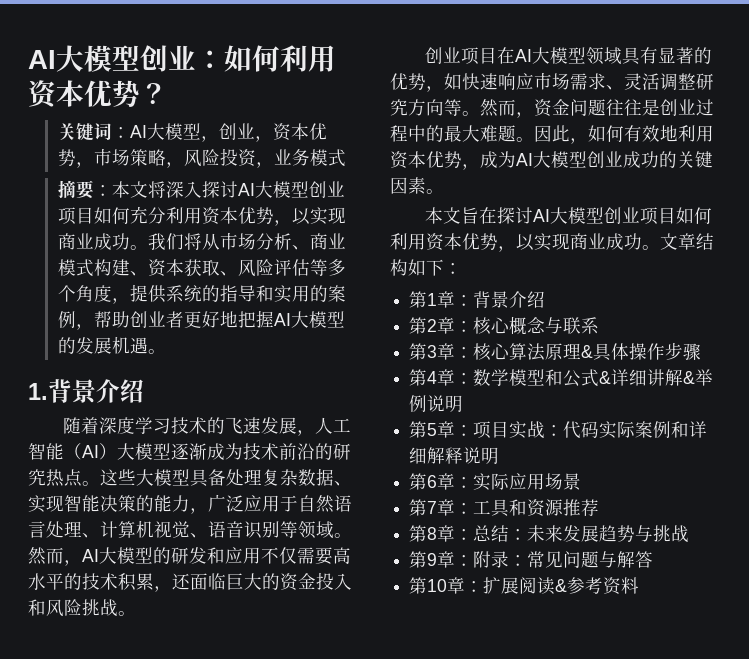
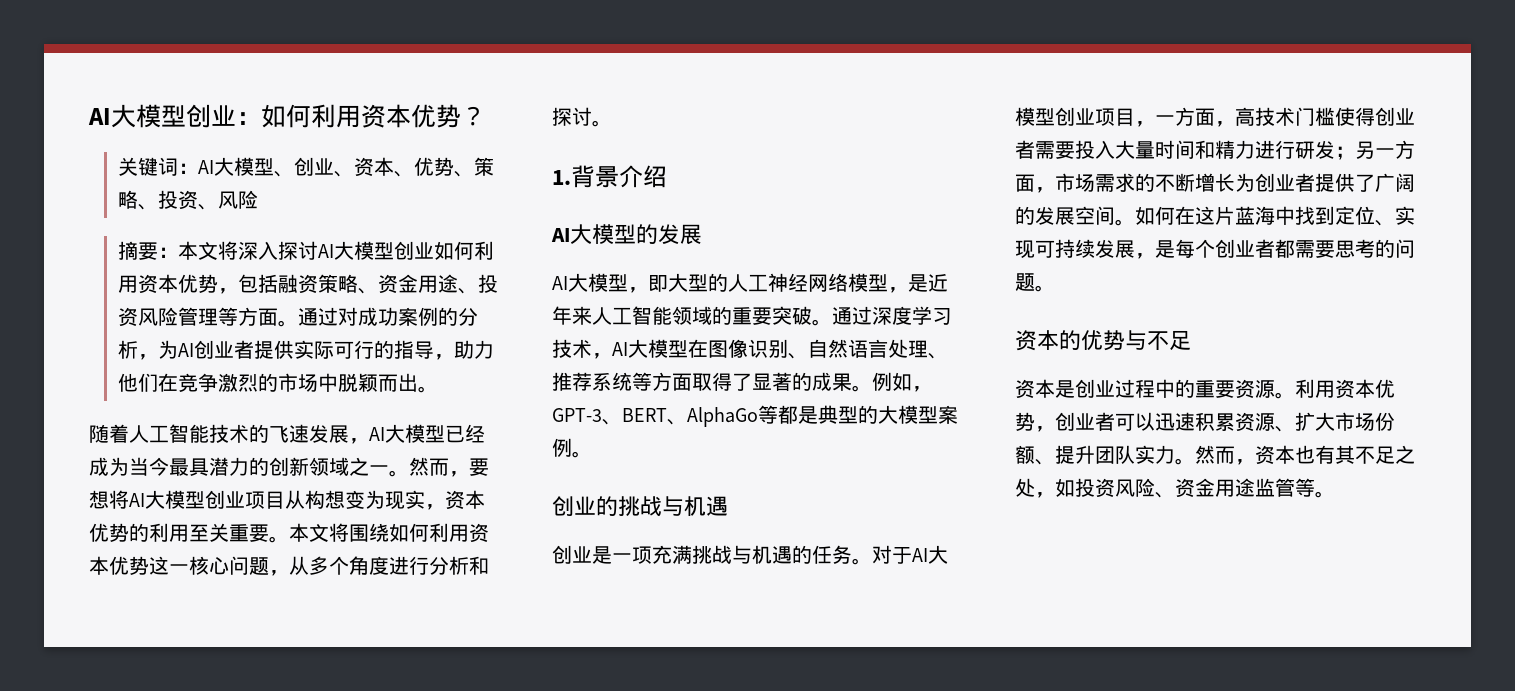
- 关键词：AI大模型，创业，资本优势，市场策略，风险投资，业务模式
+ 关键词：AI大模型、创业、资本、优势、策略、投资、风险
- 摘要：本文将深入探讨AI大模型创业项目如何充分利用资本优势，以实现商业成功。我们将从市场分析、商业模式构建、资本获取、风险评估等多个角度，提供系统的指导和实用的案例，帮助创业者更好地把握AI大模型的发展机遇。
+ 摘要：本文将深入探讨AI大模型创业如何利用资本优势，包括融资策略、资金用途、投资风险管理等方面。通过对成功案例的分析，为AI创业者提供实际可行的指导，助力他们在竞争激烈的市场中脱颖而出。
+ 随着人工智能技术的飞速发展，AI大模型已经成为当今最具潜力的创新领域之一。然而，要想将AI大模型创业项目从构想变为现实，资本优势的利用至关重要。本文将围绕如何利用资本优势这一核心问题，从多个角度进行分析和探讨。
  1.背景介绍
- 随着深度学习技术的飞速发展，人工智能（AI）大模型逐渐成为技术前沿的研究热点。这些大模型具备处理复杂数据、实现智能决策的能力，广泛应用于自然语言处理、计算机视觉、语音识别等领域。然而，AI大模型的研发和应用不仅需要高水平的技术积累，还面临巨大的资金投入和风险挑战。
- 创业项目在AI大模型领域具有显著的优势，如快速响应市场需求、灵活调整研究方向等。然而，资金问题往往是创业过程中的最大难题。因此，如何有效地利用资本优势，成为AI大模型创业成功的关键因素。
- 本文旨在探讨AI大模型创业项目如何利用资本优势，以实现商业成功。文章结构如下：
- 第1章：背景介绍
- 第2章：核心概念与联系
- 第3章：核心算法原理&具体操作步骤
- 第4章：数学模型和公式&详细讲解&举例说明
- 第5章：项目实战：代码实际案例和详细解释说明
- 第6章：实际应用场景
- 第7章：工具和资源推荐
- 第8章：总结：未来发展趋势与挑战
- 第9章：附录：常见问题与解答
- 第10章：扩展阅读&参考资料
+ AI大模型的发展
+ AI大模型，即大型的人工神经网络模型，是近年来人工智能领域的重要突破。通过深度学习技术，AI大模型在图像识别、自然语言处理、推荐系统等方面取得了显著的成果。例如，GPT-3、BERT、AlphaGo等都是典型的大模型案例。
+ 创业的挑战与机遇
+ 创业是一项充满挑战与机遇的任务。对于AI大模型创业项目，一方面，高技术门槛使得创业者需要投入大量时间和精力进行研发；另一方面，市场需求的不断增长为创业者提供了广阔的发展空间。如何在这片蓝海中找到定位、实现可持续发展，是每个创业者都需要思考的问题。
+ 资本的优势与不足
+ 资本是创业过程中的重要资源。利用资本优势，创业者可以迅速积累资源、扩大市场份额、提升团队实力。然而，资本也有其不足之处，如投资风险、资金用途监管等。

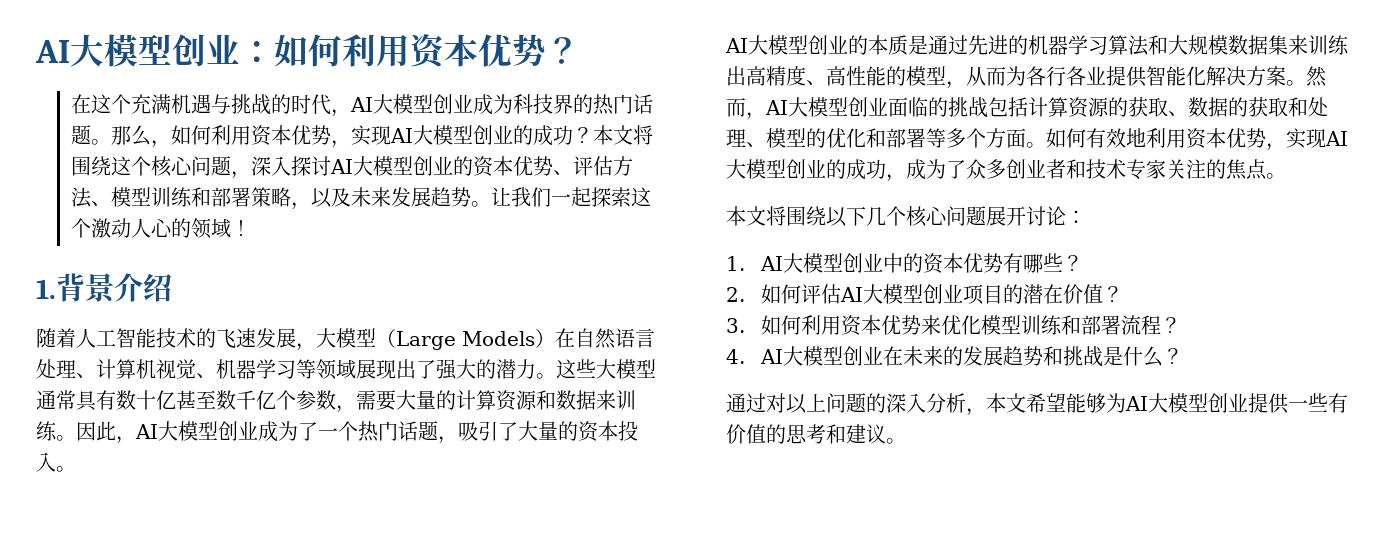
- 关键词：AI大模型、创业、资本、优势、策略、投资、风险
- 摘要：本文将深入探讨AI大模型创业如何利用资本优势，包括融资策略、资金用途、投资风险管理等方面。通过对成功案例的分析，为AI创业者提供实际可行的指导，助力他们在竞争激烈的市场中脱颖而出。
+ 在这个充满机遇与挑战的时代，AI大模型创业成为科技界的热门话题。那么，如何利用资本优势，实现AI大模型创业的成功？本文将围绕这个核心问题，深入探讨AI大模型创业的资本优势、评估方法、模型训练和部署策略，以及未来发展趋势。让我们一起探索这个激动人心的领域！
+ 1.背景介绍
- 随着人工智能技术的飞速发展，AI大模型已经成为当今最具潜力的创新领域之一。然而，要想将AI大模型创业项目从构想变为现实，资本优势的利用至关重要。本文将围绕如何利用资本优势这一核心问题，从多个角度进行分析和探讨。
- 1.背景介绍
- AI大模型的发展
- AI大模型，即大型的人工神经网络模型，是近年来人工智能领域的重要突破。通过深度学习技术，AI大模型在图像识别、自然语言处理、推荐系统等方面取得了显著的成果。例如，GPT-3、BERT、AlphaGo等都是典型的大模型案例。
- 创业的挑战与机遇
- 创业是一项充满挑战与机遇的任务。对于AI大模型创业项目，一方面，高技术门槛使得创业者需要投入大量时间和精力进行研发；另一方面，市场需求的不断增长为创业者提供了广阔的发展空间。如何在这片蓝海中找到定位、实现可持续发展，是每个创业者都需要思考的问题。
- 资本的优势与不足
- 资本是创业过程中的重要资源。利用资本优势，创业者可以迅速积累资源、扩大市场份额、提升团队实力。然而，资本也有其不足之处，如投资风险、资金用途监管等。
+ 随着人工智能技术的飞速发展，大模型（Large Models）在自然语言处理、计算机视觉、机器学习等领域展现出了强大的潜力。这些大模型通常具有数十亿甚至数千亿个参数，需要大量的计算资源和数据来训练。因此，AI大模型创业成为了一个热门话题，吸引了大量的资本投入。
+ AI大模型创业的本质是通过先进的机器学习算法和大规模数据集来训练出高精度、高性能的模型，从而为各行各业提供智能化解决方案。然而，AI大模型创业面临的挑战包括计算资源的获取、数据的获取和处理、模型的优化和部署等多个方面。如何有效地利用资本优势，实现AI大模型创业的成功，成为了众多创业者和技术专家关注的焦点。
+ 本文将围绕以下几个核心问题展开讨论：
+ 1. AI大模型创业中的资本优势有哪些？
+ 2.如何评估AI大模型创业项目的潜在价值？
+ 3.如何利用资本优势来优化模型训练和部署流程？
+ 4. AI大模型创业在未来的发展趋势和挑战是什么？
+ 通过对以上问题的深入分析，本文希望能够为AI大模型创业提供一些有价值的思考和建议。

